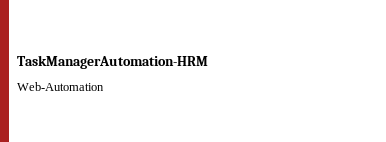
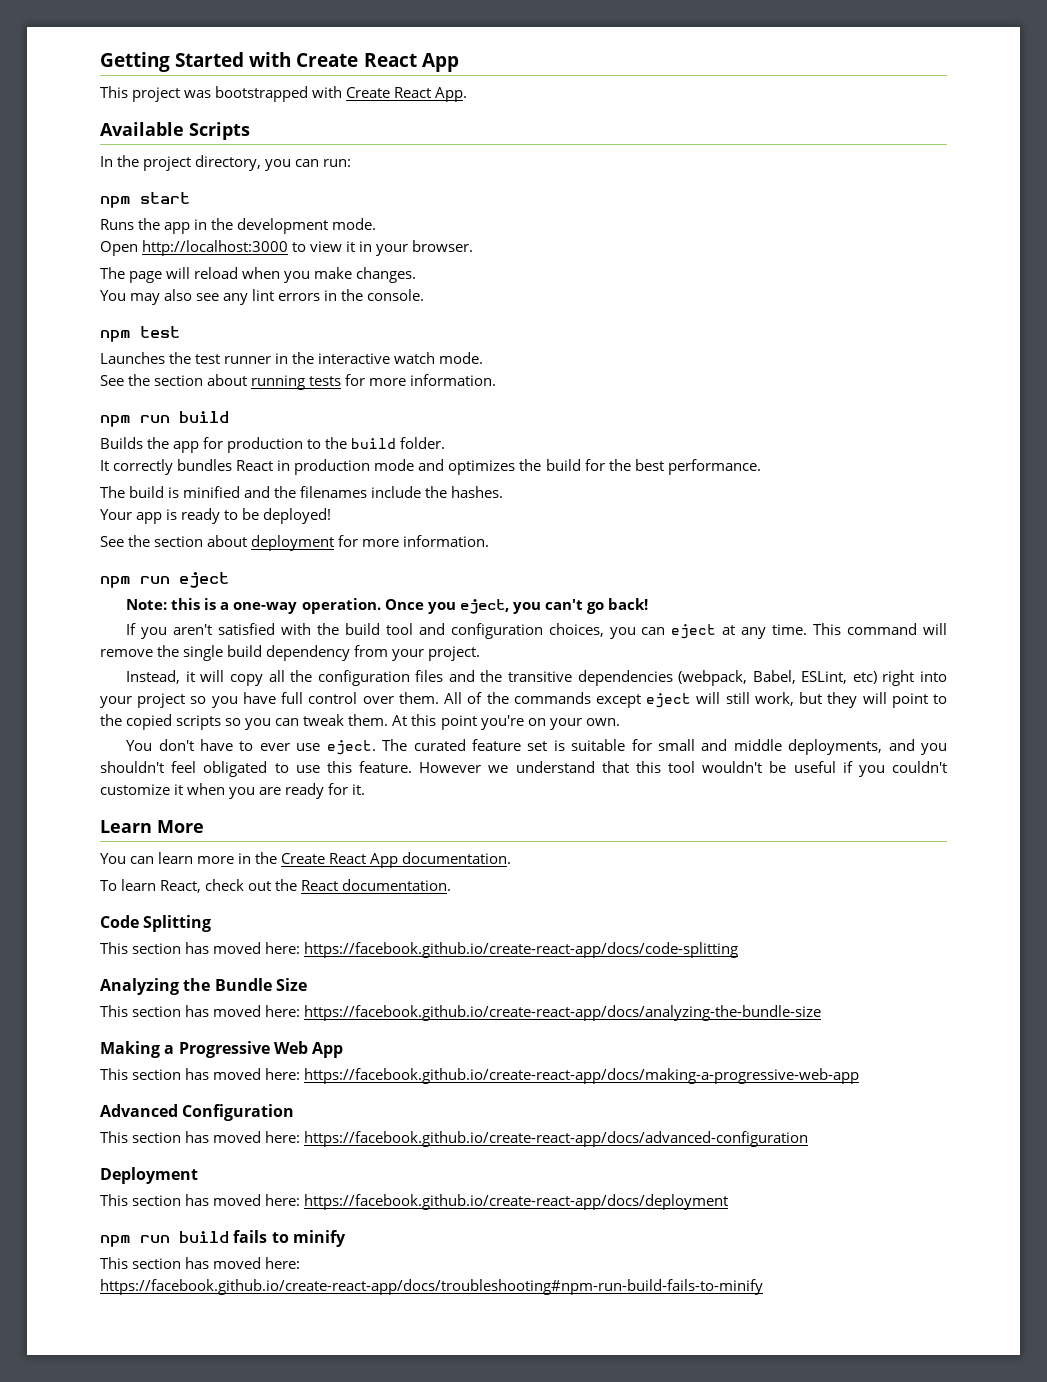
- TaskManagerAutomation-HRM
- Web-Automation
+ Getting Started with Create React App
+ This project was bootstrapped with Create React App.
+ Available Scripts
+ In the project directory, you can run:
+ npm start
+ Runs the app in the development mode.
+ Open http://localhost:3000 to view it in your browser.
+ The page will reload when you make changes.
+ You may also see any lint errors in the console.
+ npm test
+ Launches the test runner in the interactive watch mode.
+ See the section about running tests for more information.
+ npm run build
+ Builds the app for production to the build folder.
+ It correctly bundles React in production mode and optimizes the build for the best performance.
+ The build is minified and the filenames include the hashes.
+ Your app is ready to be deployed!
+ See the section about deployment for more information.
+ npm run eject
+ Note: this is a one-way operation. Once you eject, you can't go back!
+ If you aren't satisfied with the build tool and configuration choices, you can eject at any time. This command will remove the single build dependency from your project.
+ Instead, it will copy all the configuration files and the transitive dependencies (webpack, Babel, ESLint, etc) right into your project so you have full control over them. All of the commands except eject will still work, but they will point to the copied scripts so you can tweak them. At this point you're on your own.
+ You don't have to ever use eject. The curated feature set is suitable for small and middle deployments, and you shouldn't feel obligated to use this feature. However we understand that this tool wouldn't be useful if you couldn't customize it when you are ready for it.
+ Learn More
+ You can learn more in the Create React App documentation.
+ To learn React, check out the React documentation.
+ Code Splitting
+ This section has moved here: https://facebook.github.io/create-react-app/docs/code-splitting
+ Analyzing the Bundle Size
+ This section has moved here: https://facebook.github.io/create-react-app/docs/analyzing-the-bundle-size
+ Making a Progressive Web App
+ This section has moved here: https://facebook.github.io/create-react-app/docs/making-a-progressive-web-app
+ Advanced Configuration
+ This section has moved here: https://facebook.github.io/create-react-app/docs/advanced-configuration
+ Deployment
+ This section has moved here: https://facebook.github.io/create-react-app/docs/deployment
+ npm run build fails to minify
+ This section has moved here: https://facebook.github.io/create-react-app/docs/troubleshooting#npm-run-build-fails-to-minify

